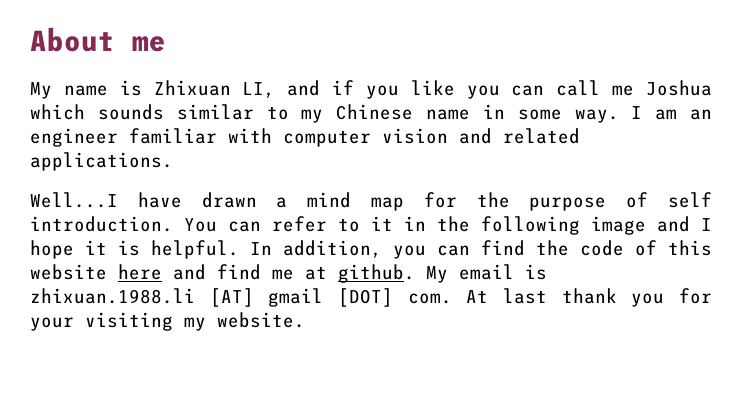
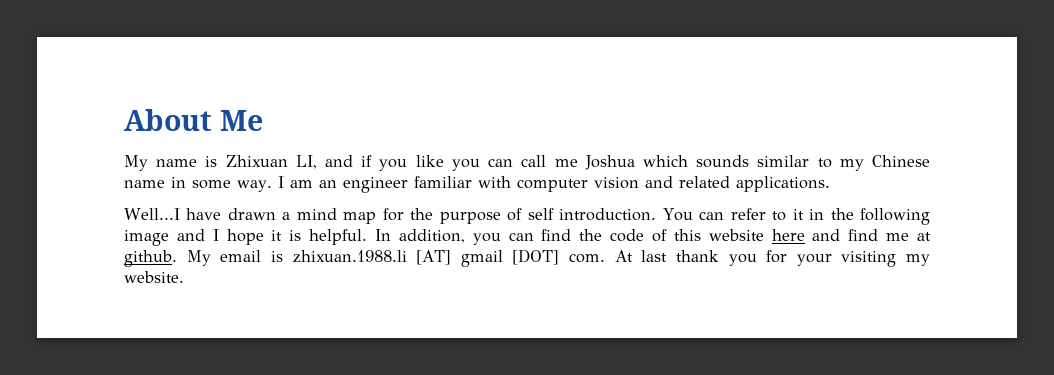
- About me
+ About Me

